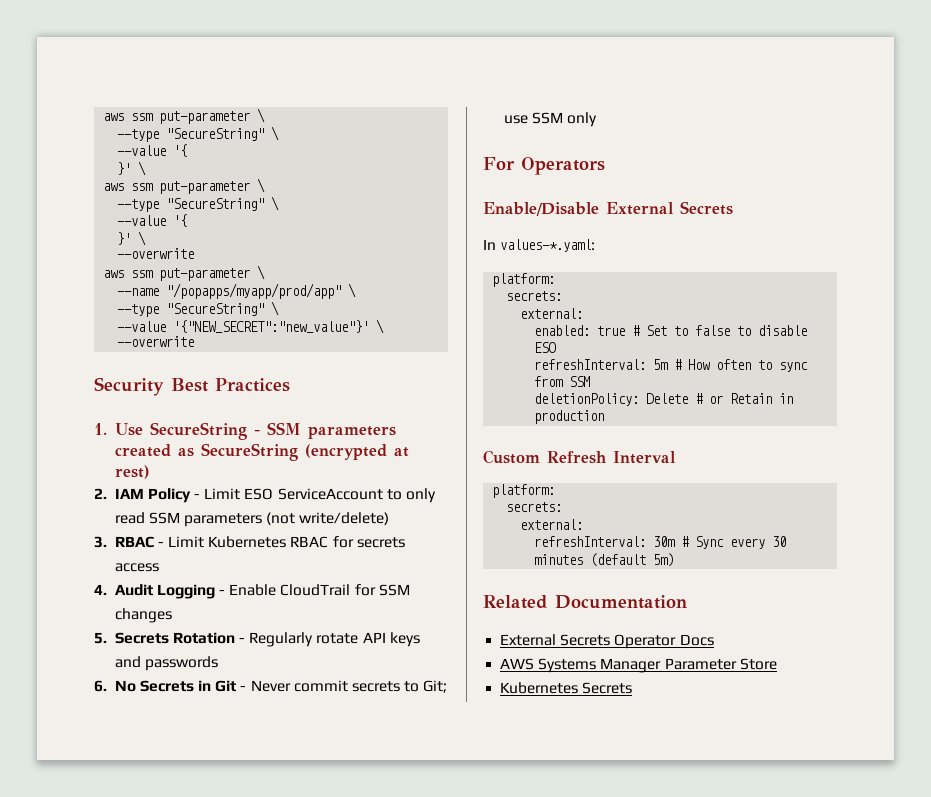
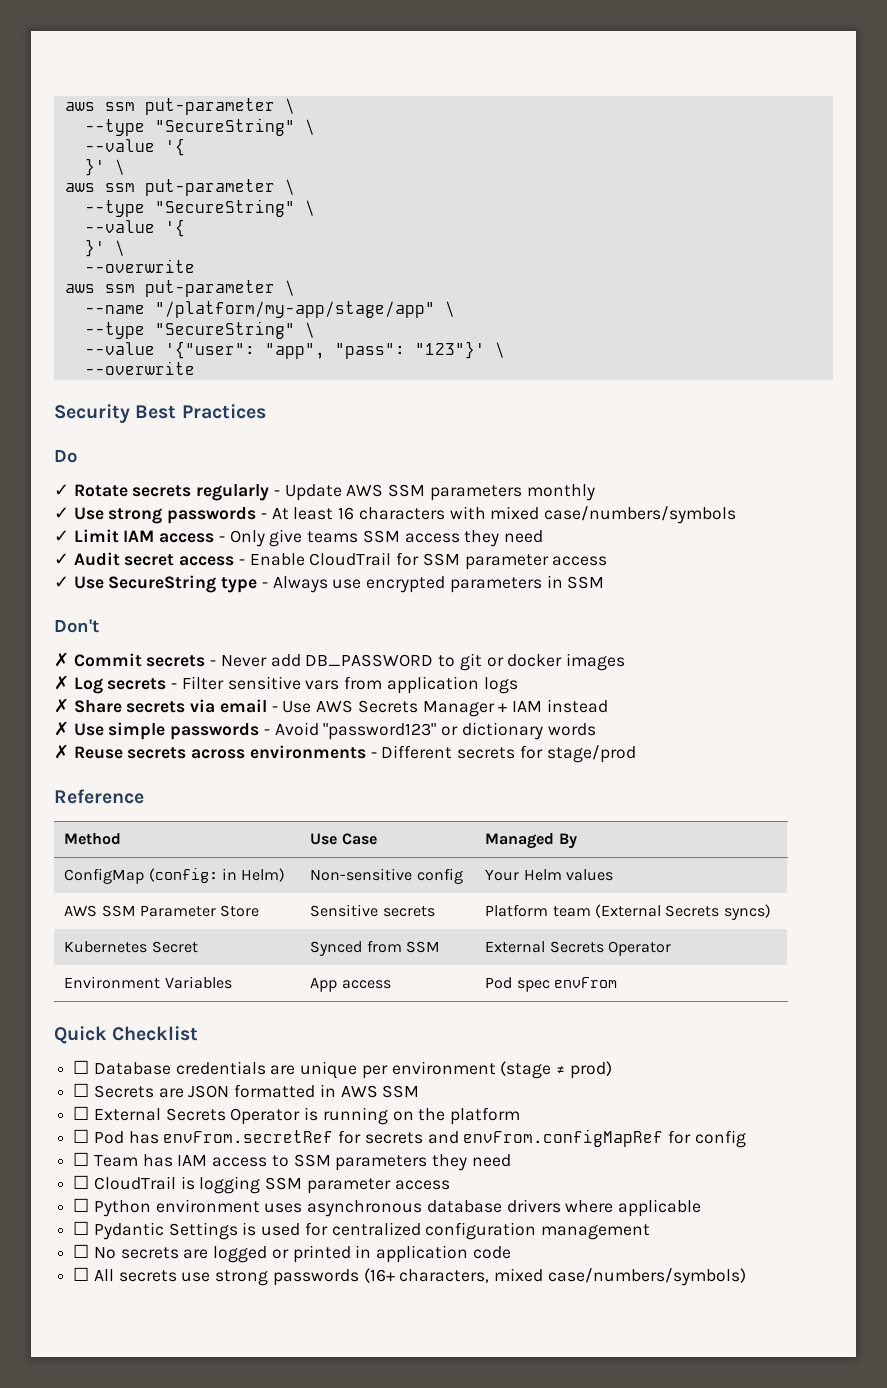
- --name "/popapps/myapp/prod/app" \
+ --name "/platform/my-app/stage/app" \
  --type "SecureString" \
- --value '{"NEW_SECRET":"new_value"}' \
+ --value '{"user": "app", "pass": "123"}' \
- 1. Use SecureString - SSM parameters created as SecureString (encrypted at rest)
- 2. IAM Policy - Limit ESO ServiceAccount to only read SSM parameters (not write/delete)
- 3. RBAC - Limit Kubernetes RBAC for secrets access
- 4. Audit Logging - Enable CloudTrail for SSM changes
- 5. Secrets Rotation - Regularly rotate API keys and passwords
- 6. No Secrets in Git - Never commit secrets to Git; use SSM only
- For Operators
- Enable/Disable External Secrets
- In values-*.yaml:
- platform:
- secrets:
- external:
- enabled: true # Set to false to disable ESO
- refreshInterval: 5m # How often to sync from SSM
- deletionPolicy: Delete # or Retain in production
- Custom Refresh Interval
- platform:
- secrets:
- external:
- refreshInterval: 30m # Sync every 30 minutes (default 5m)
- Related Documentation
- External Secrets Operator Docs
- AWS Systems Manager Parameter Store
- Kubernetes Secrets
+ Do
+ ✓ Rotate secrets regularly - Update AWS SSM parameters monthly
+ ✓ Use strong passwords - At least 16 characters with mixed case/numbers/symbols
+ ✓ Limit IAM access - Only give teams SSM access they need
+ ✓ Audit secret access - Enable CloudTrail for SSM parameter access
+ ✓ Use SecureString type - Always use encrypted parameters in SSM
+ Don't
+ ✗ Commit secrets - Never add DB_PASSWORD to git or docker images
+ ✗ Log secrets - Filter sensitive vars from application logs
+ ✗ Share secrets via email - Use AWS Secrets Manager + IAM instead
+ ✗ Use simple passwords - Avoid "password123" or dictionary words
+ ✗ Reuse secrets across environments - Different secrets for stage/prod
+ Reference
+ Method | Use Case | Managed By
+ ConfigMap (config: in Helm) | Non-sensitive config | Your Helm values
+ AWS SSM Parameter Store | Sensitive secrets | Platform team (External Secrets syncs)
+ Kubernetes Secret | Synced from SSM | External Secrets Operator
+ Environment Variables | App access | Pod spec envFrom
+ Quick Checklist
+ ☐ Database credentials are unique per environment (stage ≠ prod)
+ ☐ Secrets are JSON formatted in AWS SSM
+ ☐ External Secrets Operator is running on the platform
+ ☐ Pod has envFrom.secretRef for secrets and envFrom.configMapRef for config
+ ☐ Team has IAM access to SSM parameters they need
+ ☐ CloudTrail is logging SSM parameter access
+ ☐ Python environment uses asynchronous database drivers where applicable
+ ☐ Pydantic Settings is used for centralized configuration management
+ ☐ No secrets are logged or printed in application code
+ ☐ All secrets use strong passwords (16+ characters, mixed case/numbers/symbols)

